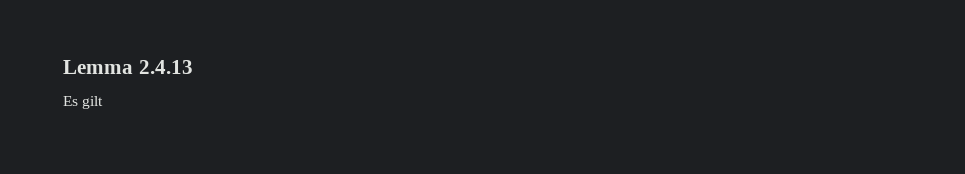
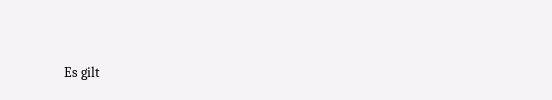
- Lemma 2.4.13

